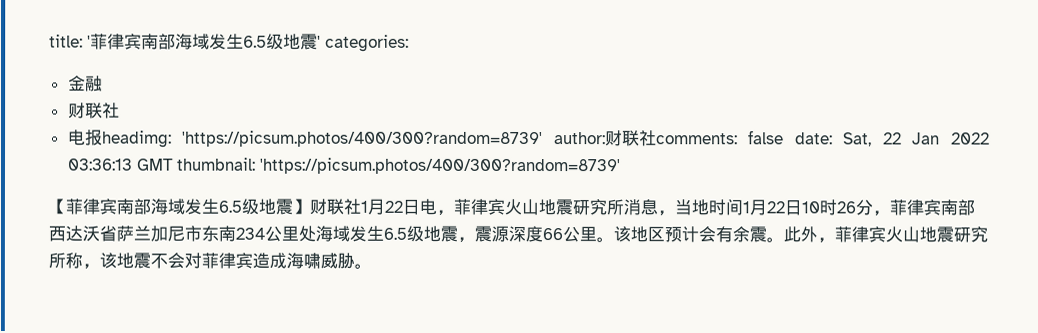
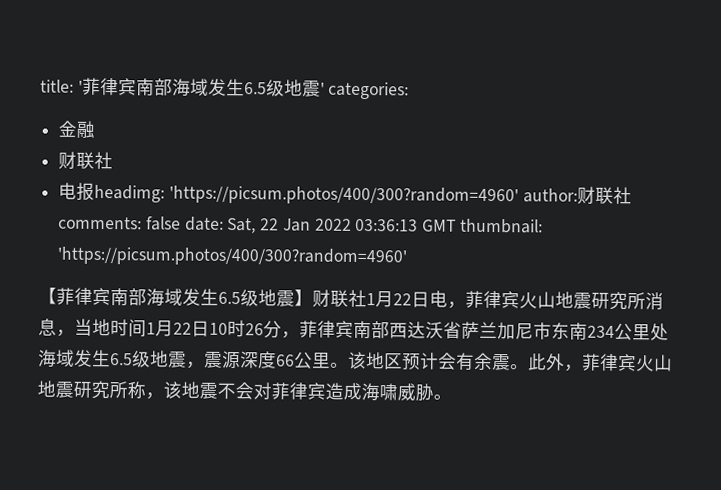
- 电报headimg: 'https://picsum.photos/400/300?random=8739' author:财联社comments: false date: Sat, 22 Jan 2022 03:36:13 GMT thumbnail: 'https://picsum.photos/400/300?random=8739'
+ 电报headimg: 'https://picsum.photos/400/300?random=4960' author:财联社comments: false date: Sat, 22 Jan 2022 03:36:13 GMT thumbnail: 'https://picsum.photos/400/300?random=4960'

